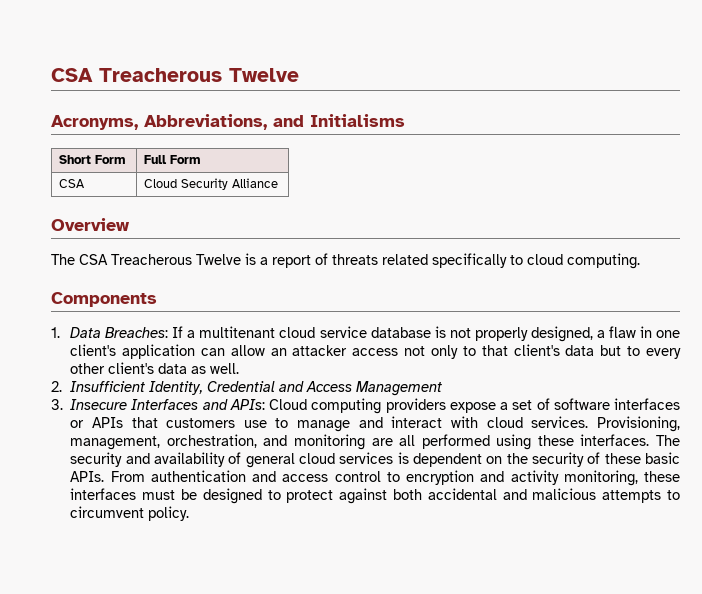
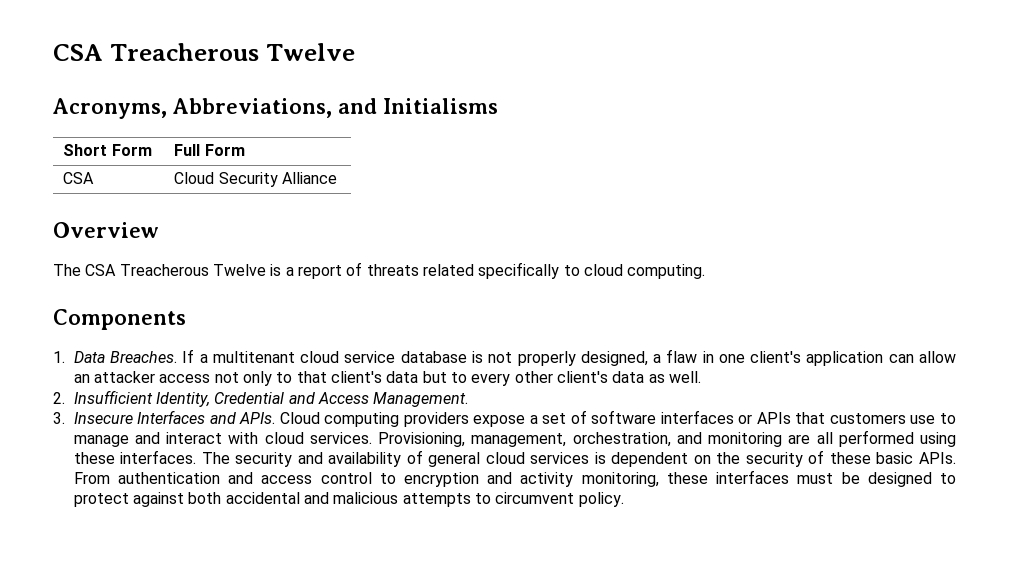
- 1. Data Breaches: If a multitenant cloud service database is not properly designed, a flaw in one client's application can allow an attacker access not only to that client's data but to every other client's data as well.
+ 1. Data Breaches. If a multitenant cloud service database is not properly designed, a flaw in one client's application can allow an attacker access not only to that client's data but to every other client's data as well.
- 2. Insufficient Identity, Credential and Access Management
+ 2. Insufficient Identity, Credential and Access Management.
- 3. Insecure Interfaces and APIs: Cloud computing providers expose a set of software interfaces or APIs that customers use to manage and interact with cloud services.
+ 3. Insecure Interfaces and APIs. Cloud computing providers expose a set of software interfaces or APIs that customers use to manage and interact with cloud services.

